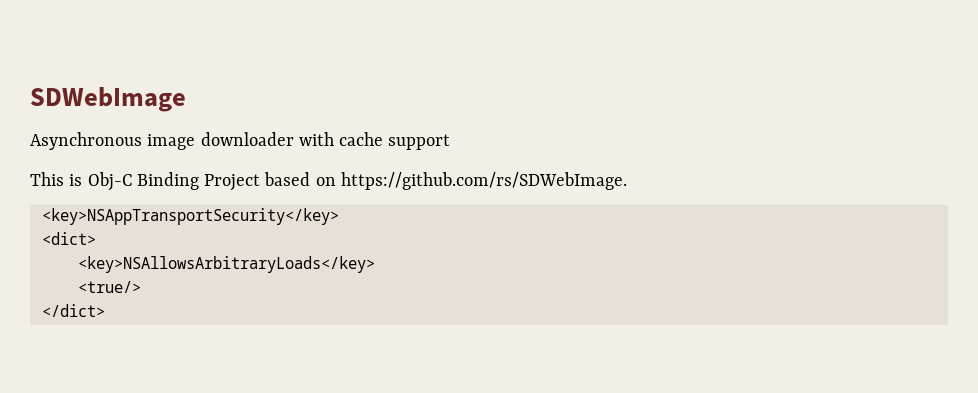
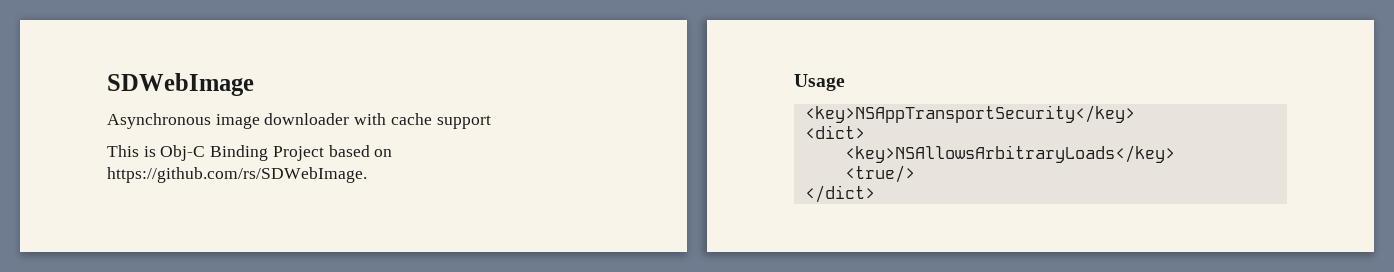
+ Usage

